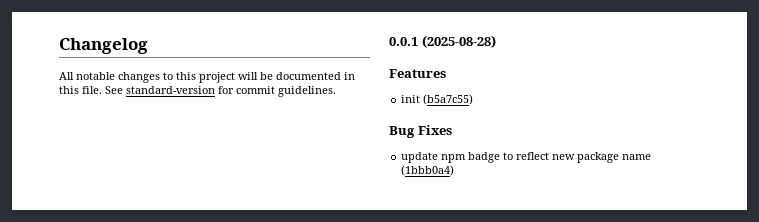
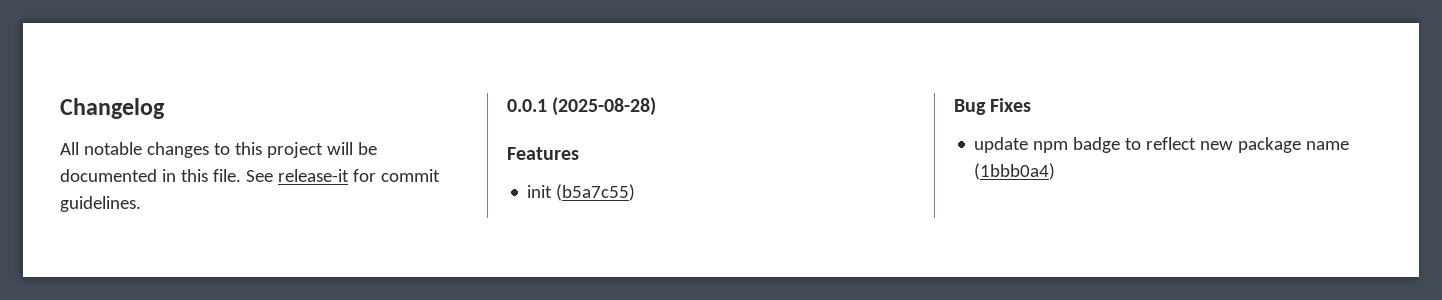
- See standard-version for commit guidelines.
+ See release-it for commit guidelines.

